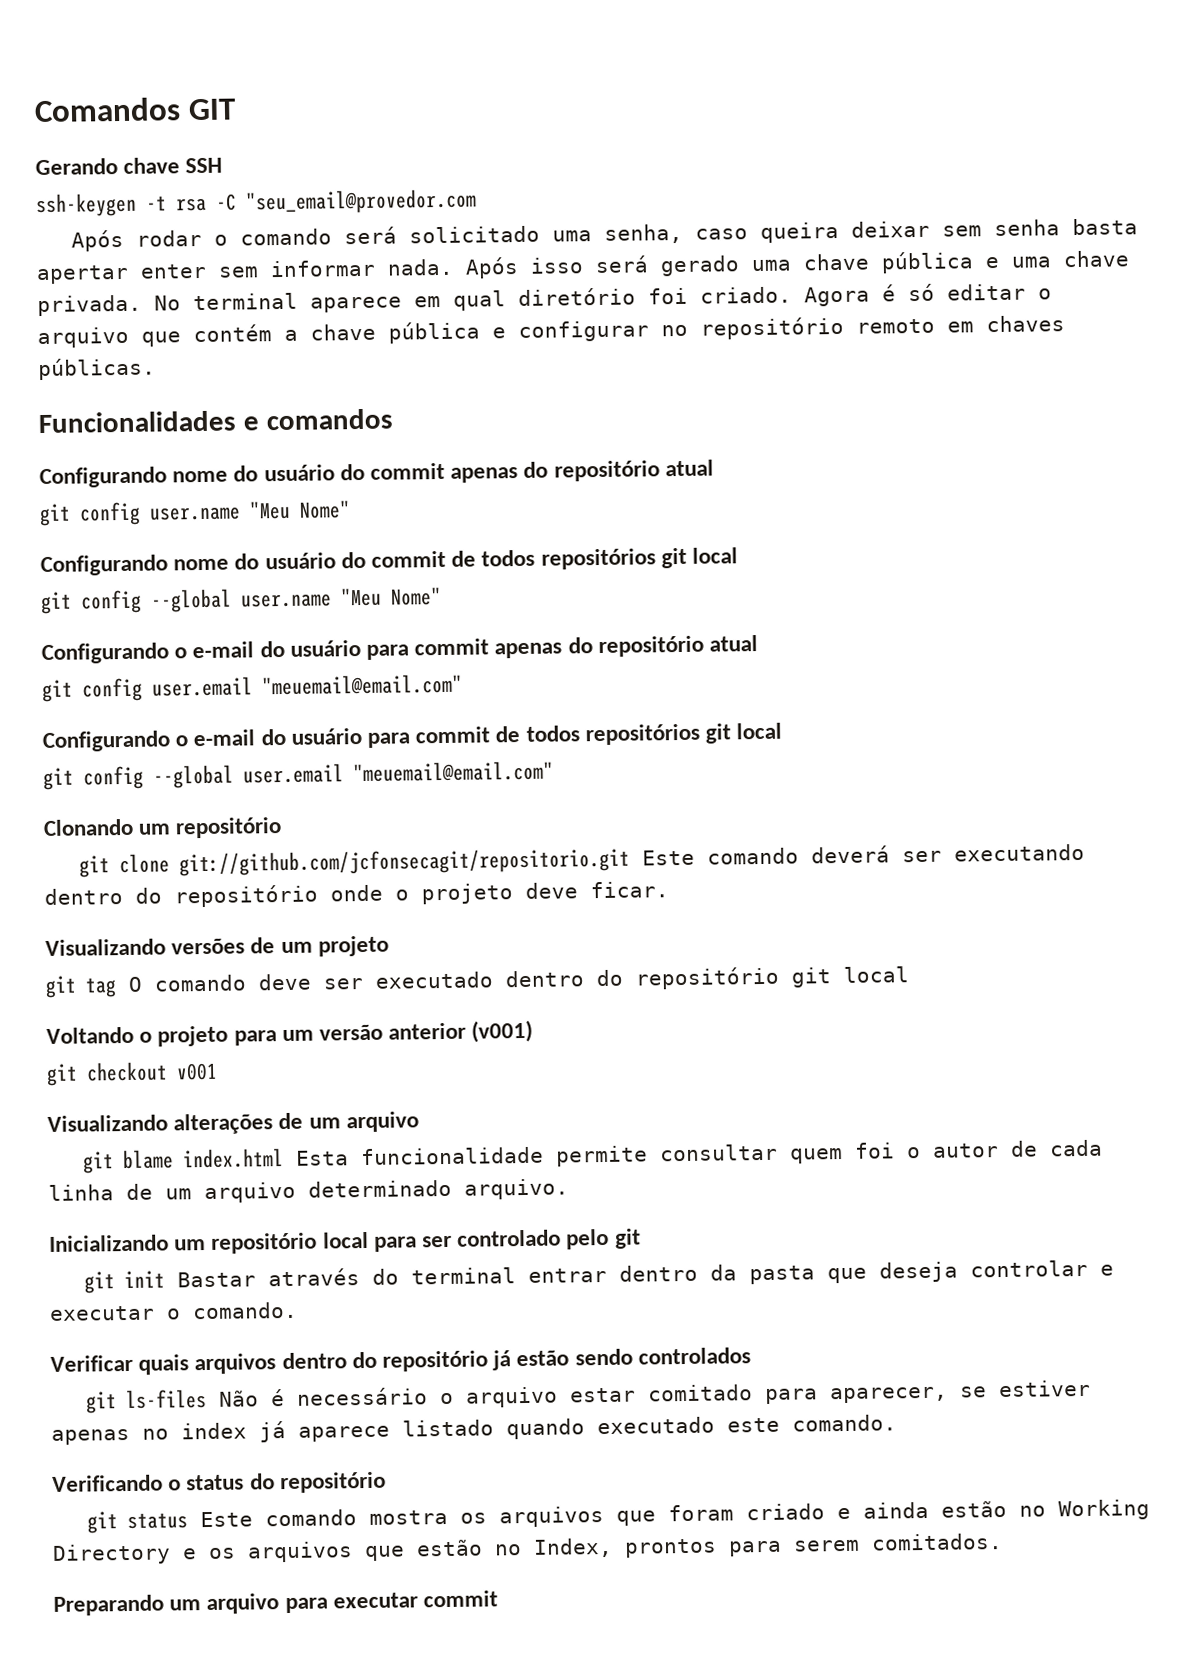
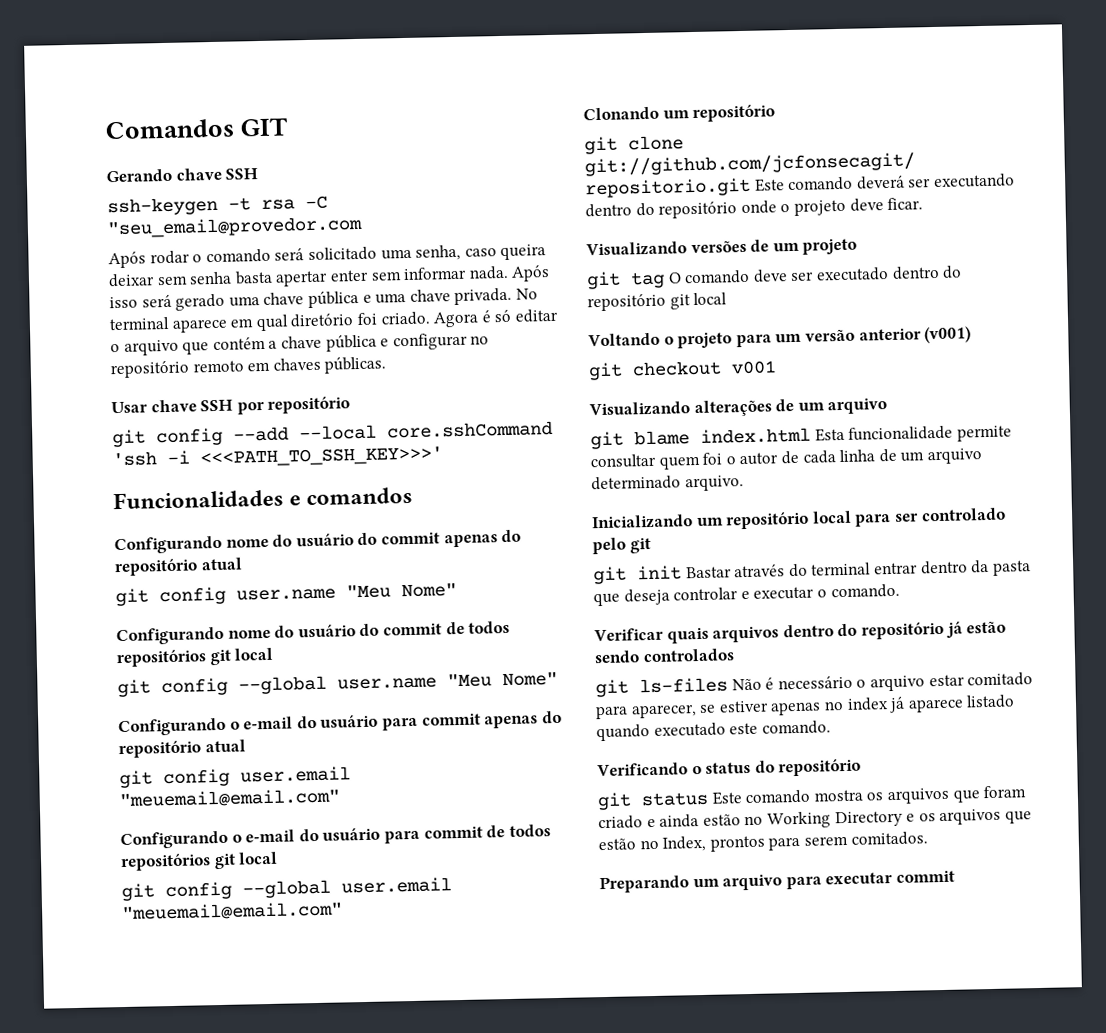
+ Usar chave SSH por repositório
+ git config --add --local core.sshCommand 'ssh -i <<<PATH_TO_SSH_KEY>>>'

